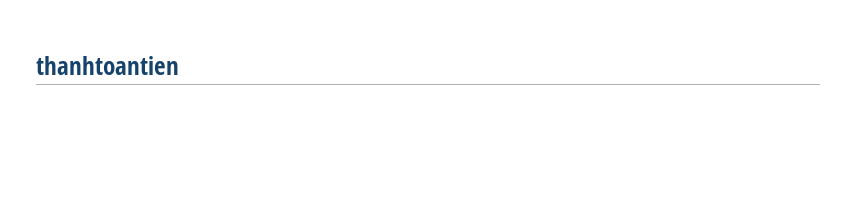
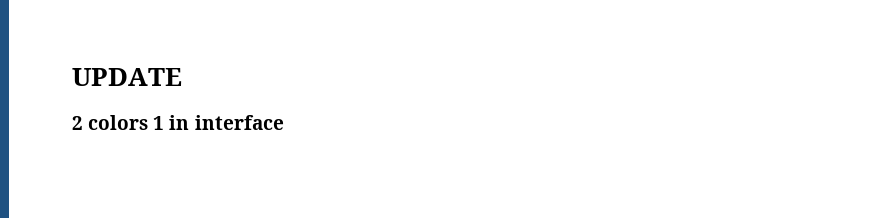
- thanhtoantien
+ UPDATE
+ 2 colors 1 in interface

